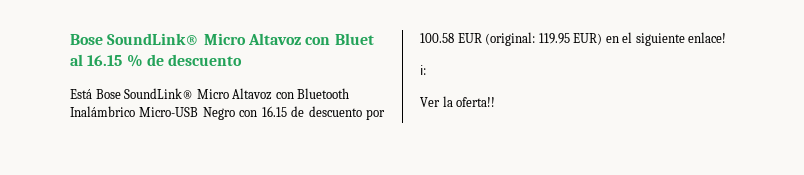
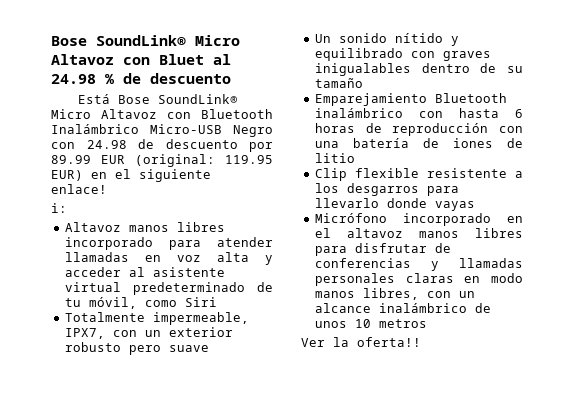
- Bose SoundLink® Micro Altavoz con Bluet al 16.15 % de descuento
+ Bose SoundLink® Micro Altavoz con Bluet al 24.98 % de descuento
- Está Bose SoundLink® Micro Altavoz con Bluetooth Inalámbrico Micro-USB Negro con 16.15 de descuento por 100.58 EUR (original: 119.95 EUR) en el siguiente enlace!
+ Está Bose SoundLink® Micro Altavoz con Bluetooth Inalámbrico Micro-USB Negro con 24.98 de descuento por 89.99 EUR (original: 119.95 EUR) en el siguiente enlace!
+ Altavoz manos libres incorporado para atender llamadas en voz alta y acceder al asistente virtual predeterminado de tu móvil, como Siri
+ Totalmente impermeable, IPX7, con un exterior robusto pero suave
+ Un sonido nítido y equilibrado con graves inigualables dentro de su tamaño
+ Emparejamiento Bluetooth inalámbrico con hasta 6 horas de reproducción con una batería de iones de litio
+ Clip flexible resistente a los desgarros para llevarlo donde vayas
+ Micrófono incorporado en el altavoz manos libres para disfrutar de conferencias y llamadas personales claras en modo manos libres, con un alcance inalámbrico de unos 10 metros

